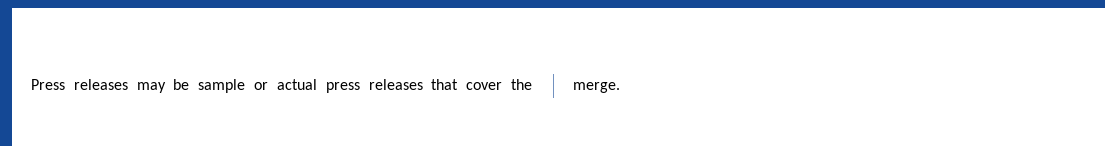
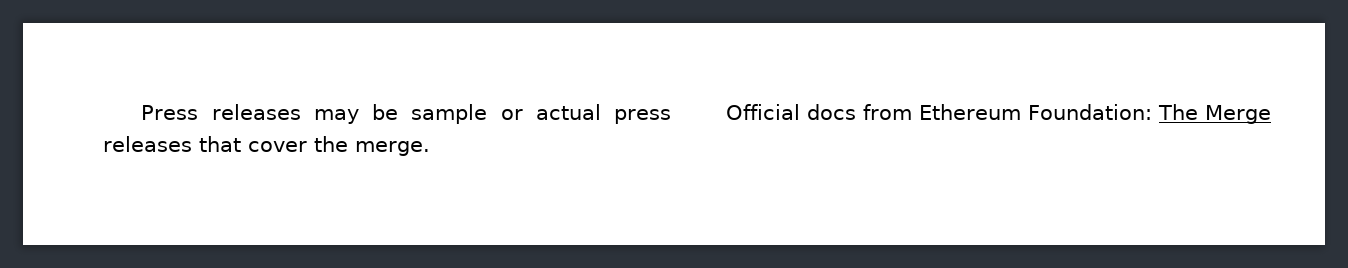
+ Official docs from Ethereum Foundation: The Merge

